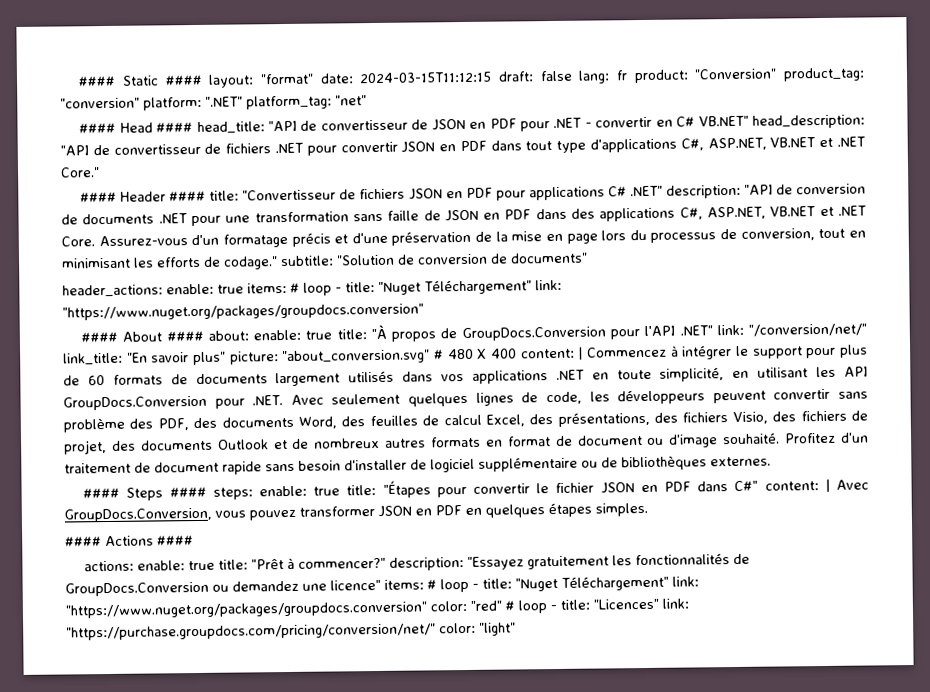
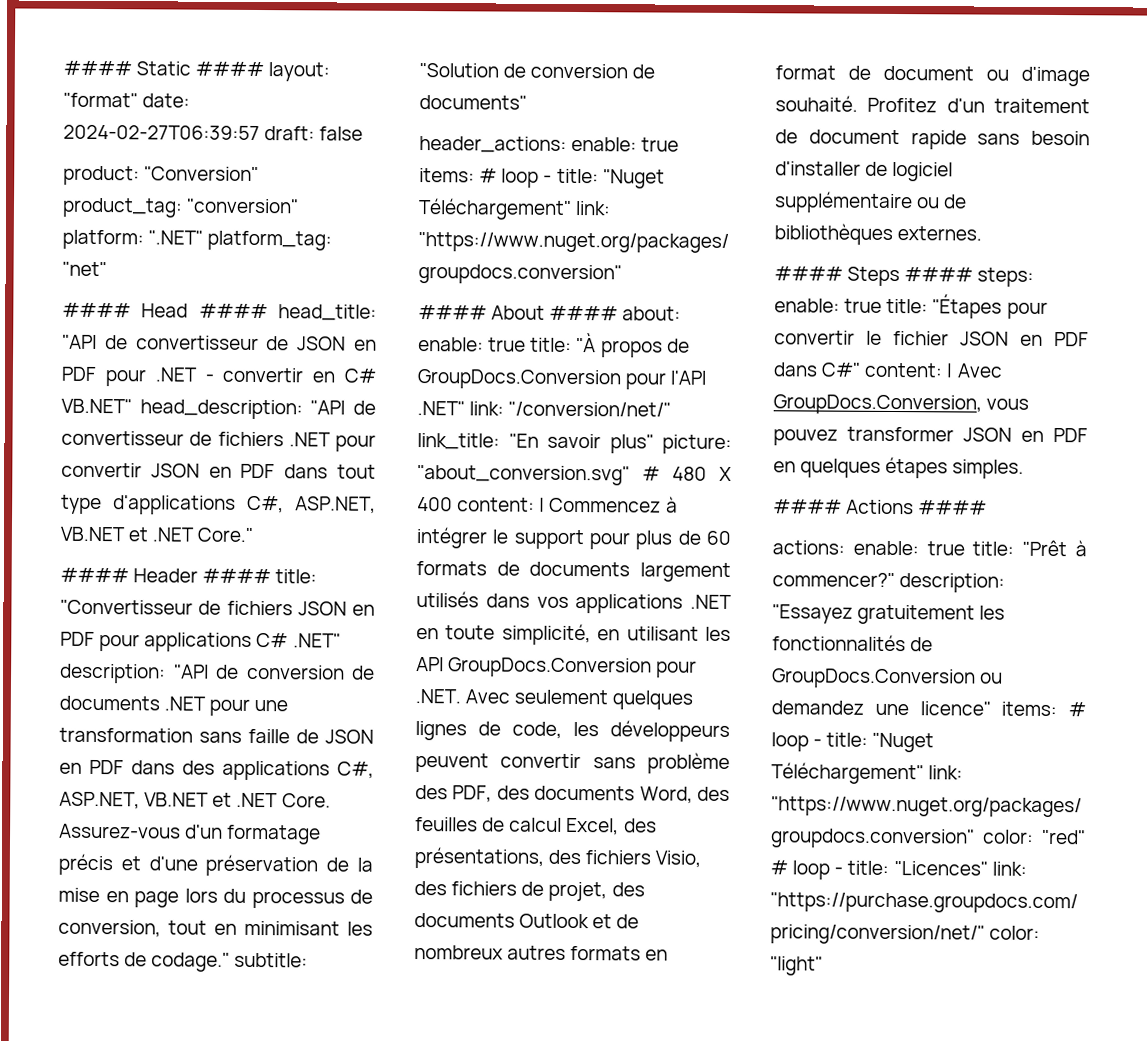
- #### Static #### layout: "format" date: 2024-03-15T11:12:15 draft: false lang: fr product: "Conversion" product_tag: "conversion" platform: ".NET" platform_tag: "net"
+ #### Static #### layout: "format" date: 2024-02-27T06:39:57 draft: false
+ product: "Conversion" product_tag: "conversion" platform: ".NET" platform_tag: "net"

